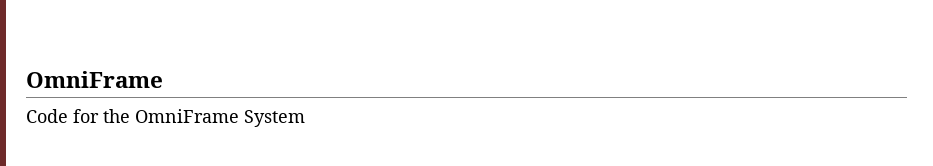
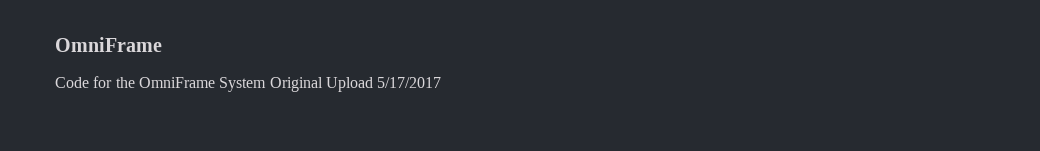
- Code for the OmniFrame System
+ Code for the OmniFrame System Original Upload 5/17/2017

